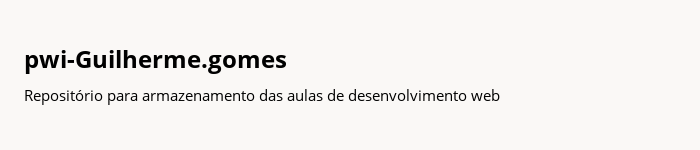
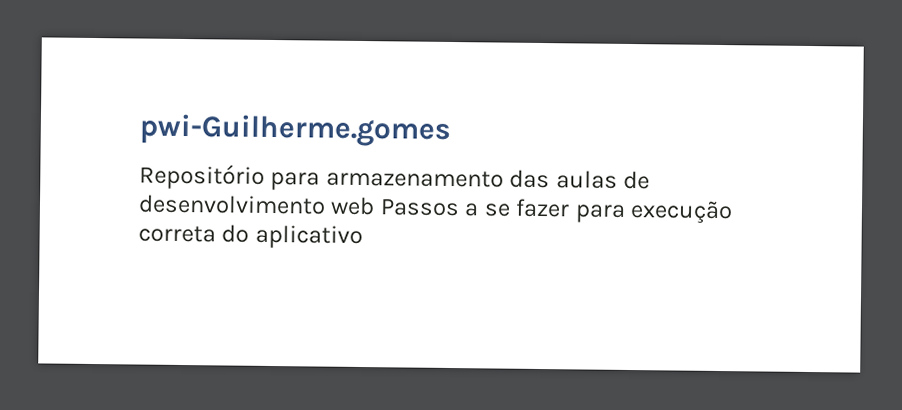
- Repositório para armazenamento das aulas de desenvolvimento web
+ Repositório para armazenamento das aulas de desenvolvimento web Passos a se fazer para execução correta do aplicativo

